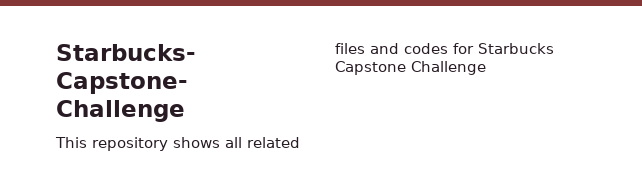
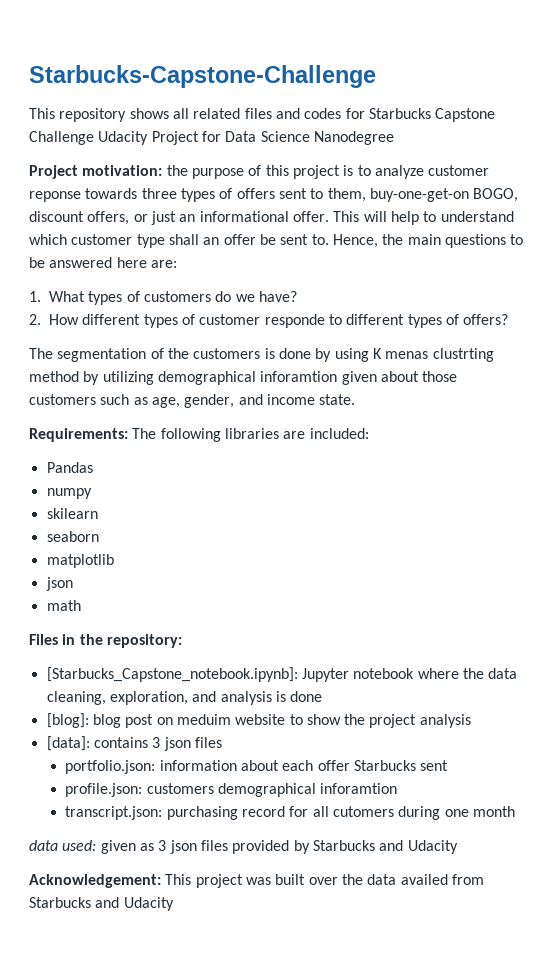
- This repository shows all related files and codes for Starbucks Capstone Challenge
+ This repository shows all related files and codes for Starbucks Capstone Challenge Udacity Project for Data Science Nanodegree
+ Project motivation: the purpose of this project is to analyze customer reponse towards three types of offers sent to them, buy-one-get-on BOGO, discount offers, or just an informational offer. This will help to understand which customer type shall an offer be sent to. Hence, the main questions to be answered here are:
+ 1. What types of customers do we have?
+ 2. How different types of customer responde to different types of offers?
+ The segmentation of the customers is done by using K menas clustrting method by utilizing demographical inforamtion given about those customers such as age, gender, and income state.
+ Requirements: The following libraries are included:
+ Pandas
+ numpy
+ skilearn
+ seaborn
+ matplotlib
+ json
+ math
+ Files in the repository:
+ [Starbucks_Capstone_notebook.ipynb]: Jupyter notebook where the data cleaning, exploration, and analysis is done
+ [blog]: blog post on meduim website to show the project analysis
+ [data]: contains 3 json files
+ portfolio.json: information about each offer Starbucks sent
+ profile.json: customers demographical inforamtion
+ transcript.json: purchasing record for all cutomers during one month
+ data used: given as 3 json files provided by Starbucks and Udacity
+ Acknowledgement: This project was built over the data availed from Starbucks and Udacity

